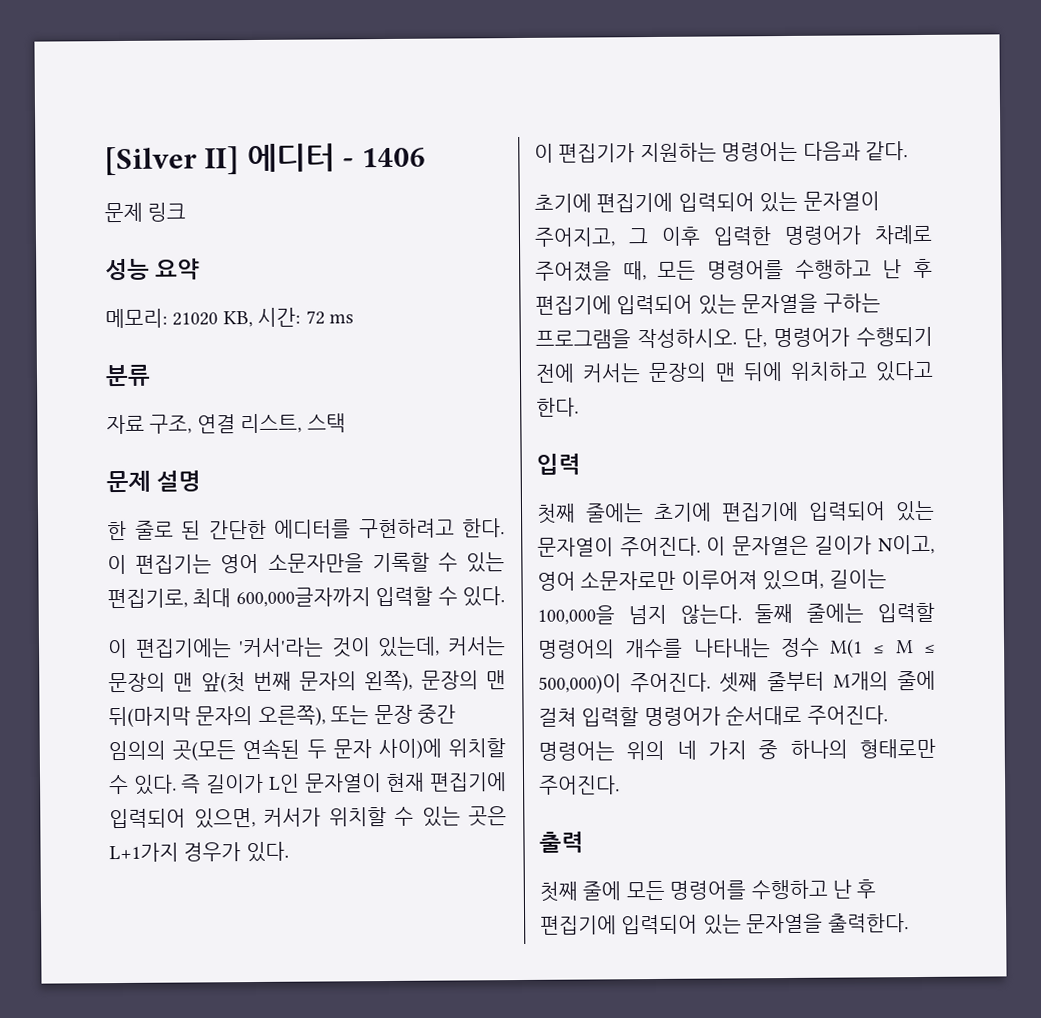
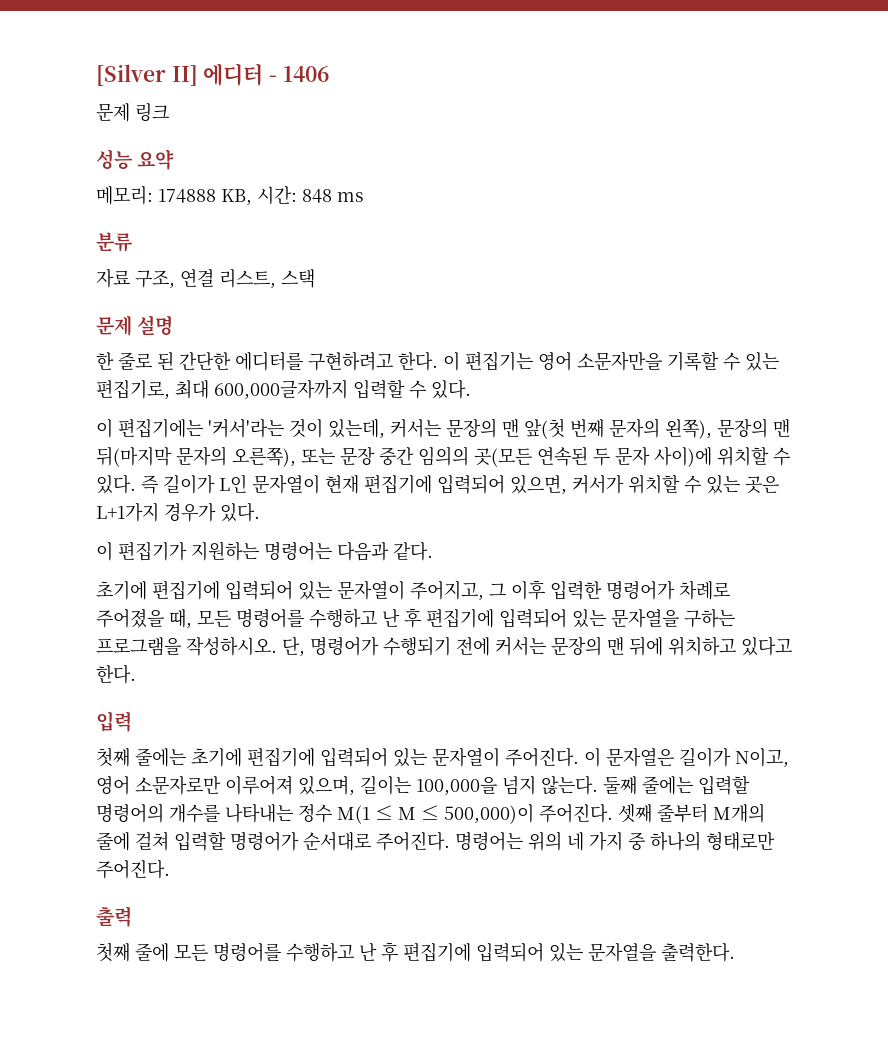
- 메모리: 21020 KB, 시간: 72 ms
+ 메모리: 174888 KB, 시간: 848 ms

